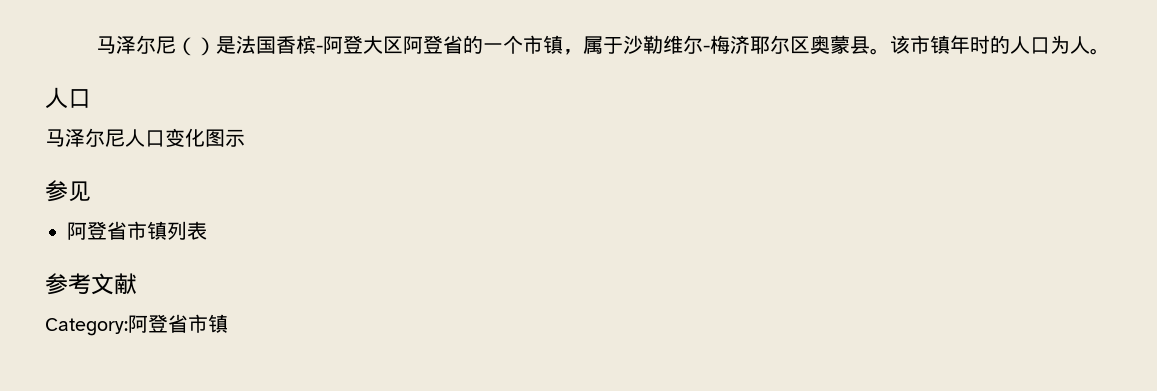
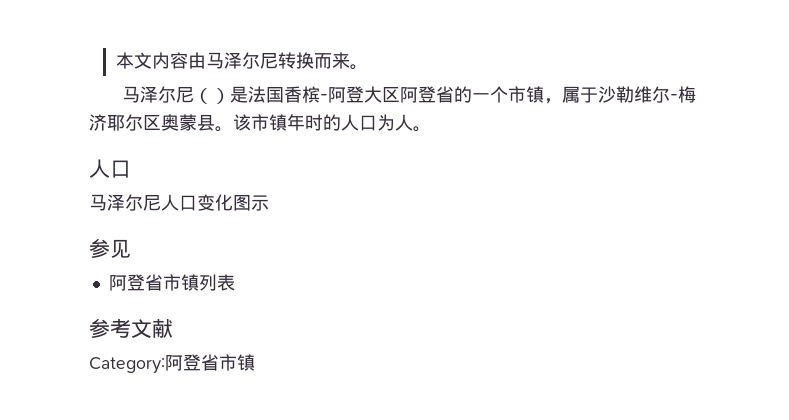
+ 本文内容由马泽尔尼转换而来。

